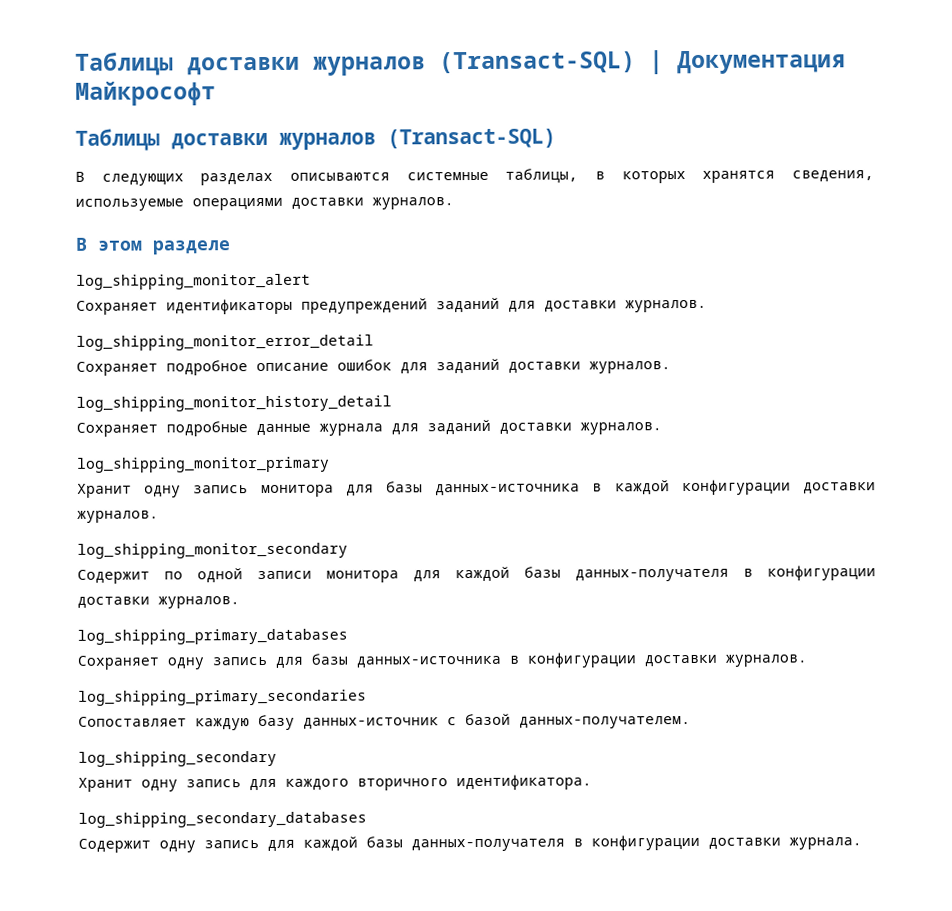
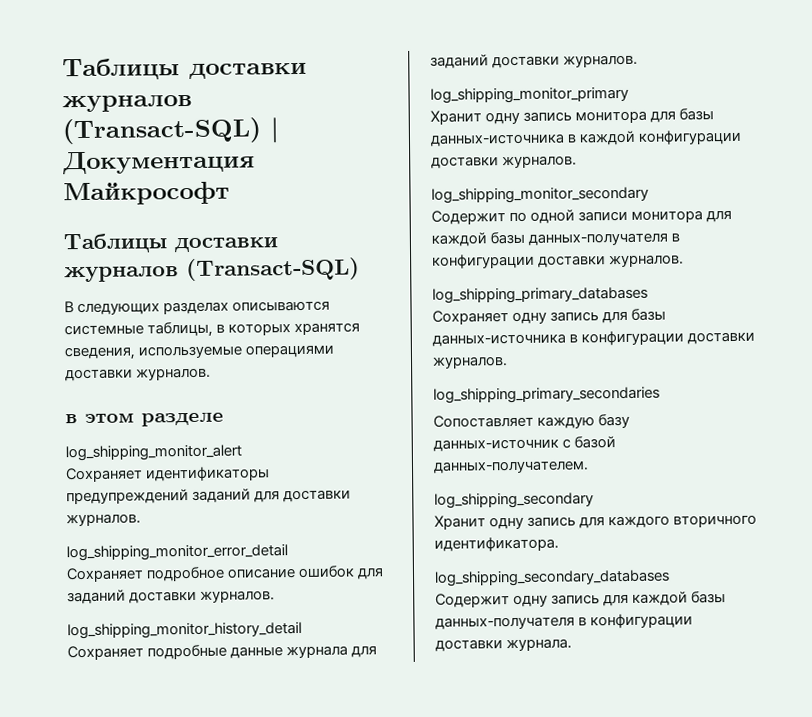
- В этом разделе
+ в этом разделе

